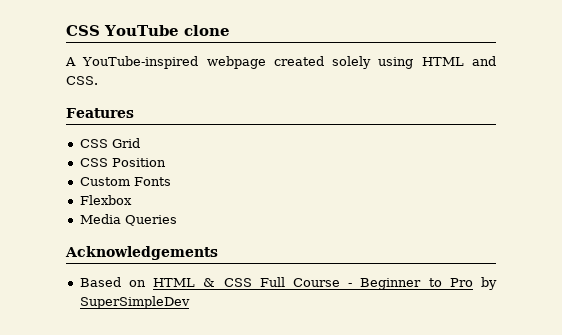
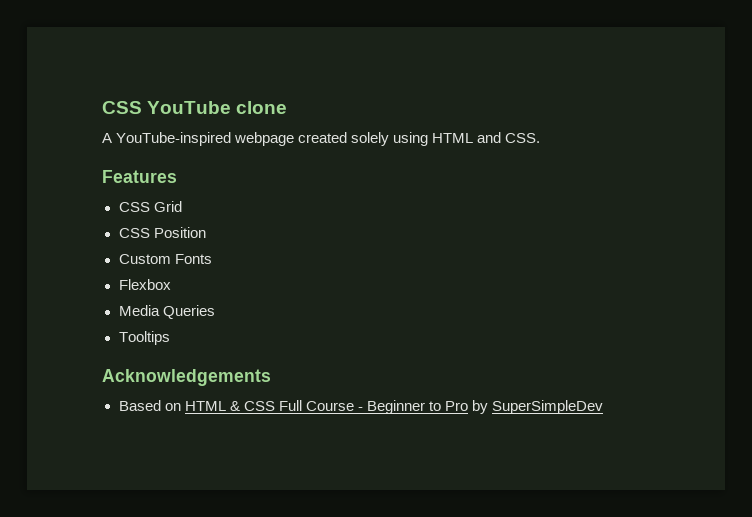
+ Tooltips

